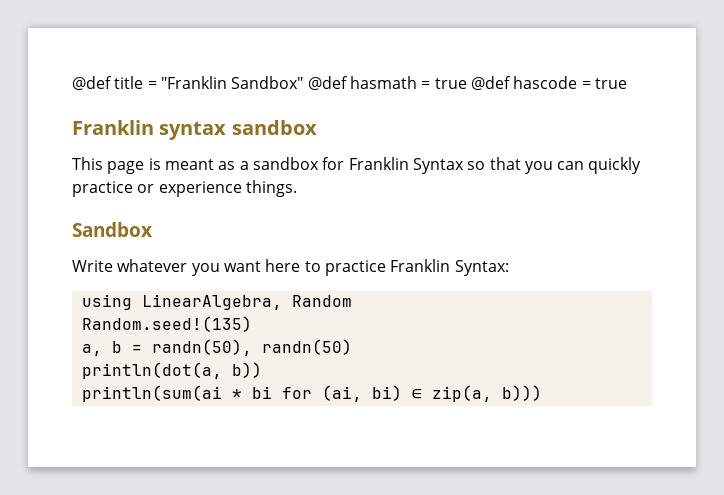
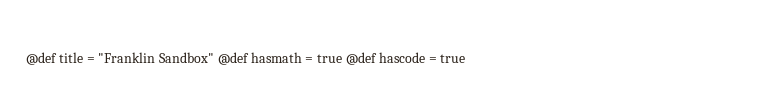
- Franklin syntax sandbox
- This page is meant as a sandbox for Franklin Syntax so that you can quickly practice or experience things.
- Sandbox
- Write whatever you want here to practice Franklin Syntax:
- using LinearAlgebra, Random
- Random.seed!(135)
- a, b = randn(50), randn(50)
- println(dot(a, b))
- println(sum(ai * bi for (ai, bi) ∈ zip(a, b)))

